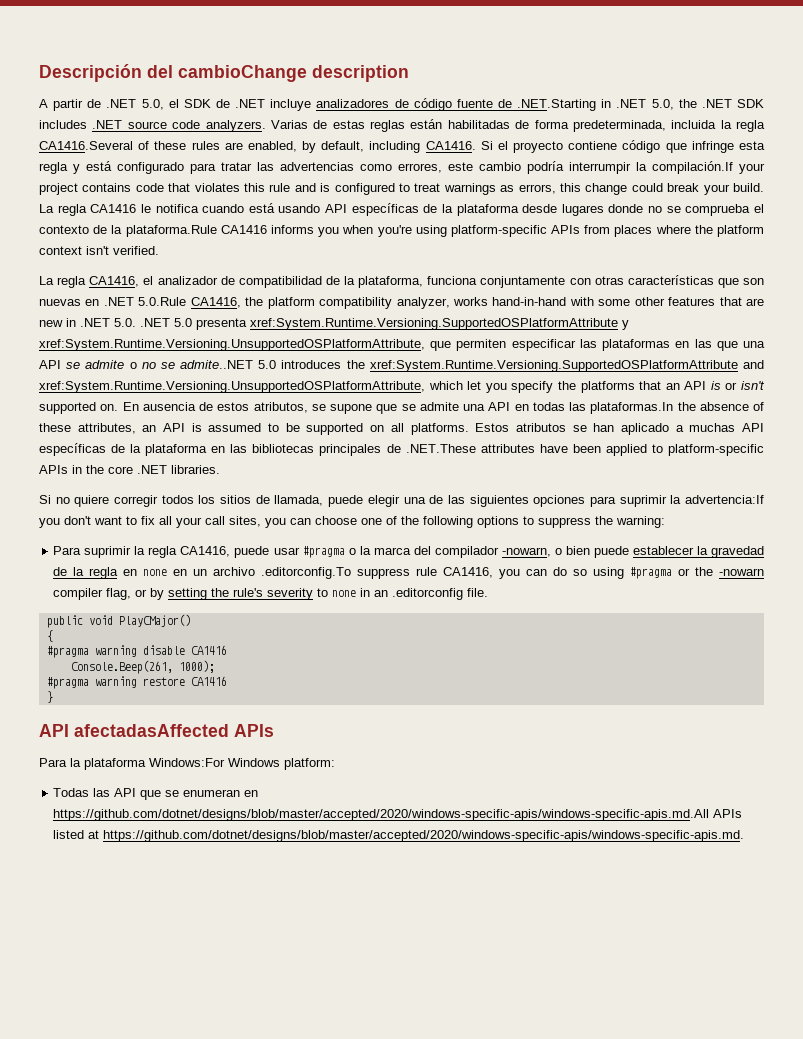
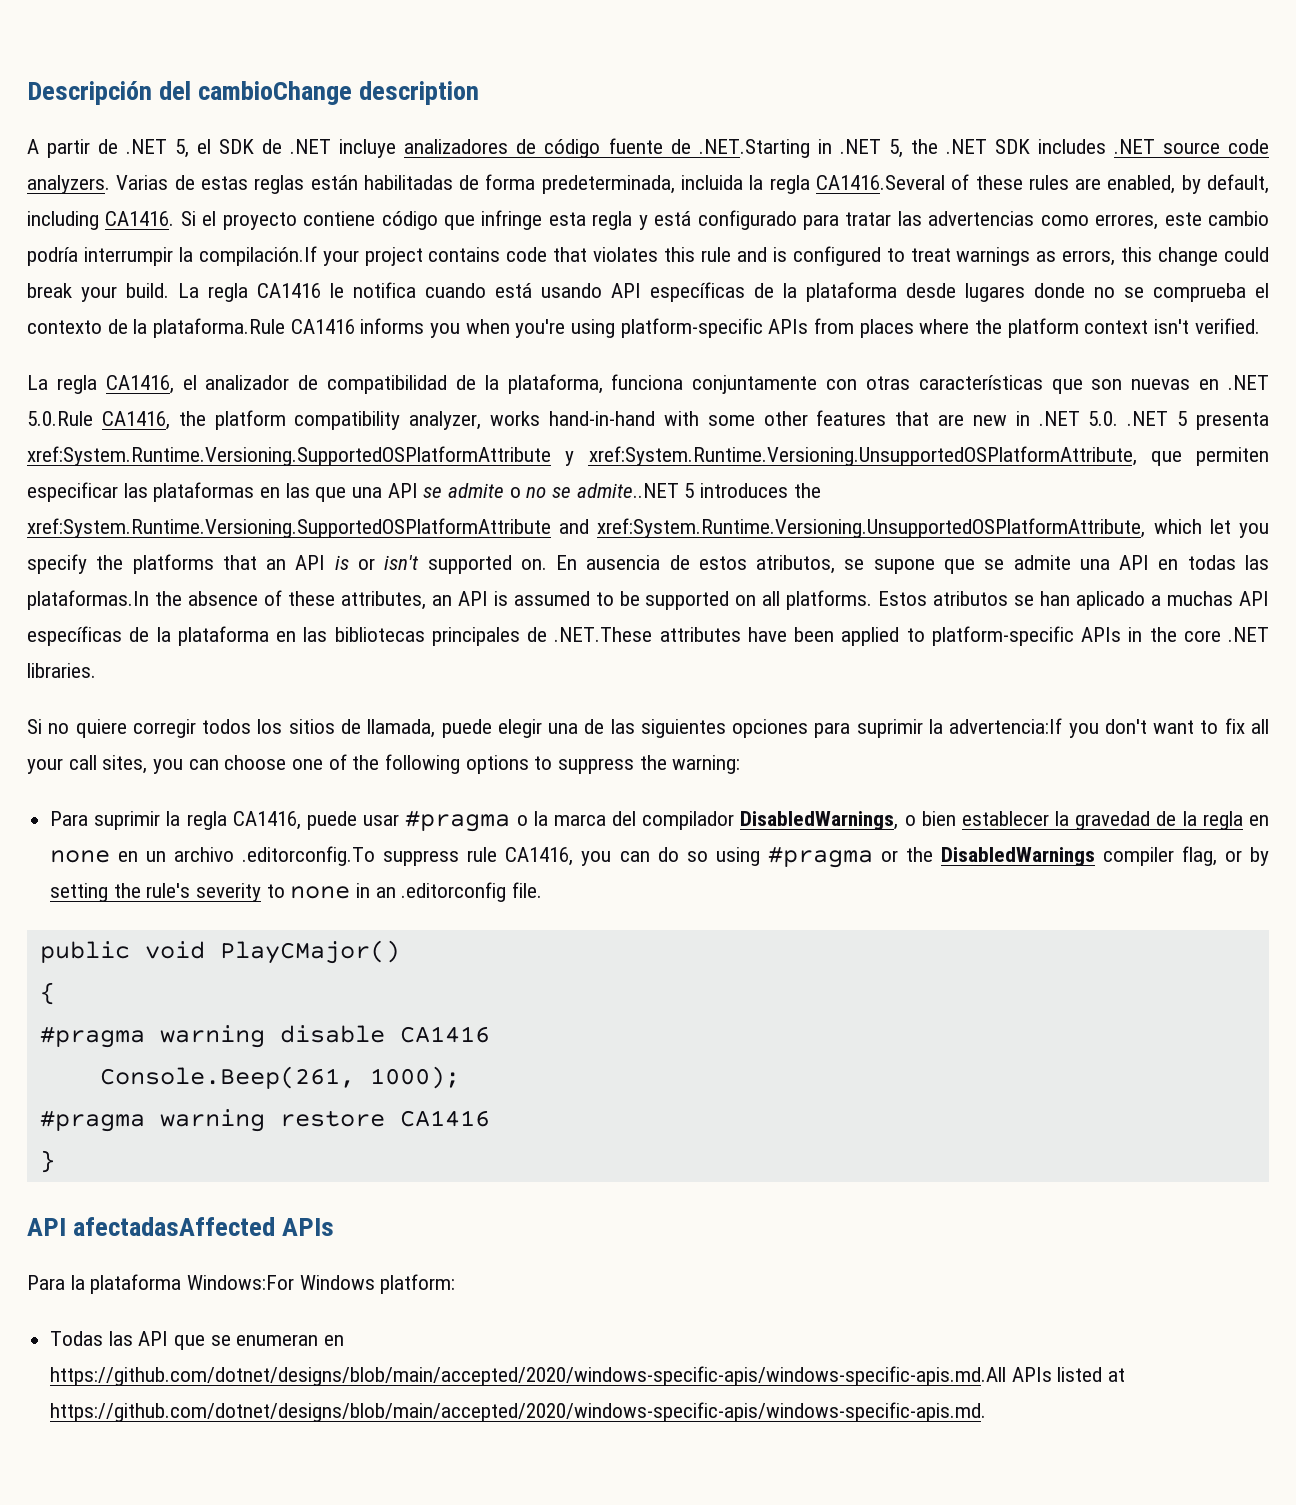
- A partir de .NET 5.0, el SDK de .NET incluye analizadores de código fuente de .NET.Starting in .NET 5.0, the .NET SDK includes .NET source code analyzers.
+ A partir de .NET 5, el SDK de .NET incluye analizadores de código fuente de .NET.Starting in .NET 5, the .NET SDK includes .NET source code analyzers.
- La regla CA1416, el analizador de compatibilidad de la plataforma, funciona conjuntamente con otras características que son nuevas en .NET 5.0.Rule CA1416, the platform compatibility analyzer, works hand-in-hand with some other features that are new in .NET 5.0. .NET 5.0 presenta xref:System.Runtime.Versioning.SupportedOSPlatformAttribute y xref:System.Runtime.Versioning.UnsupportedOSPlatformAttribute, que permiten especificar las plataformas en las que una API se admite o no se admite..NET 5.0 introduces the xref:System.Runtime.Versioning.SupportedOSPlatformAttribute and xref:System.Runtime.Versioning.UnsupportedOSPlatformAttribute, which let you specify the platforms that an API is or isn't supported on.
+ La regla CA1416, el analizador de compatibilidad de la plataforma, funciona conjuntamente con otras características que son nuevas en .NET 5.0.Rule CA1416, the platform compatibility analyzer, works hand-in-hand with some other features that are new in .NET 5.0. .NET 5 presenta xref:System.Runtime.Versioning.SupportedOSPlatformAttribute y xref:System.Runtime.Versioning.UnsupportedOSPlatformAttribute, que permiten especificar las plataformas en las que una API se admite o no se admite..NET 5 introduces the xref:System.Runtime.Versioning.SupportedOSPlatformAttribute and xref:System.Runtime.Versioning.UnsupportedOSPlatformAttribute, which let you specify the platforms that an API is or isn't supported on.
- Para suprimir la regla CA1416, puede usar #pragma o la marca del compilador -nowarn, o bien puede establecer la gravedad de la regla en none en un archivo .editorconfig.To suppress rule CA1416, you can do so using #pragma or the -nowarn compiler flag, or by setting the rule's severity to none in an .editorconfig file.
+ Para suprimir la regla CA1416, puede usar #pragma o la marca del compilador DisabledWarnings, o bien establecer la gravedad de la regla en none en un archivo .editorconfig.To suppress rule CA1416, you can do so using #pragma or the DisabledWarnings compiler flag, or by setting the rule's severity to none in an .editorconfig file.
- Todas las API que se enumeran en https://github.com/dotnet/designs/blob/master/accepted/2020/windows-specific-apis/windows-specific-apis.md.All APIs listed at https://github.com/dotnet/designs/blob/master/accepted/2020/windows-specific-apis/windows-specific-apis.md.
+ Todas las API que se enumeran en https://github.com/dotnet/designs/blob/main/accepted/2020/windows-specific-apis/windows-specific-apis.md.All APIs listed at https://github.com/dotnet/designs/blob/main/accepted/2020/windows-specific-apis/windows-specific-apis.md.

